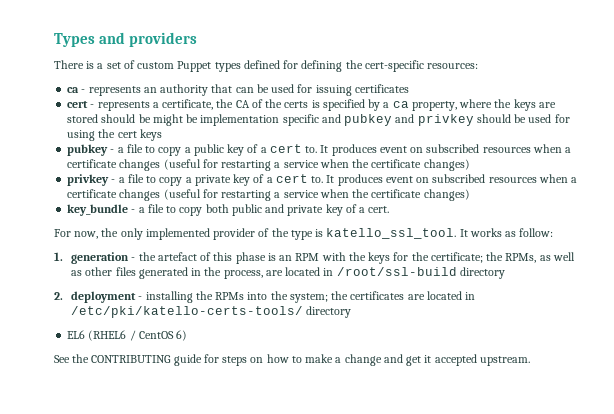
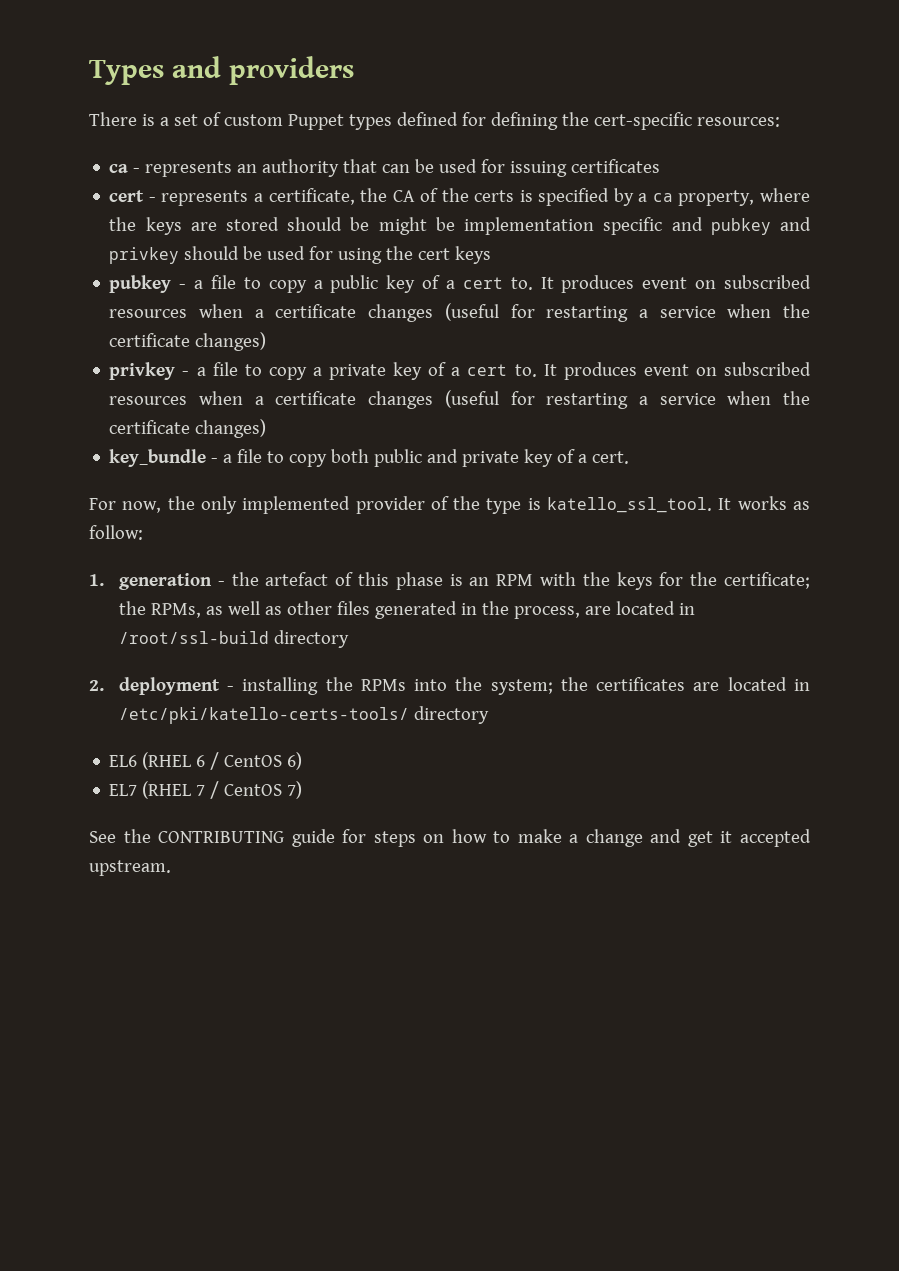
- EL6 (RHEL6 / CentOS 6)
+ EL6 (RHEL 6 / CentOS 6)
+ EL7 (RHEL 7 / CentOS 7)

